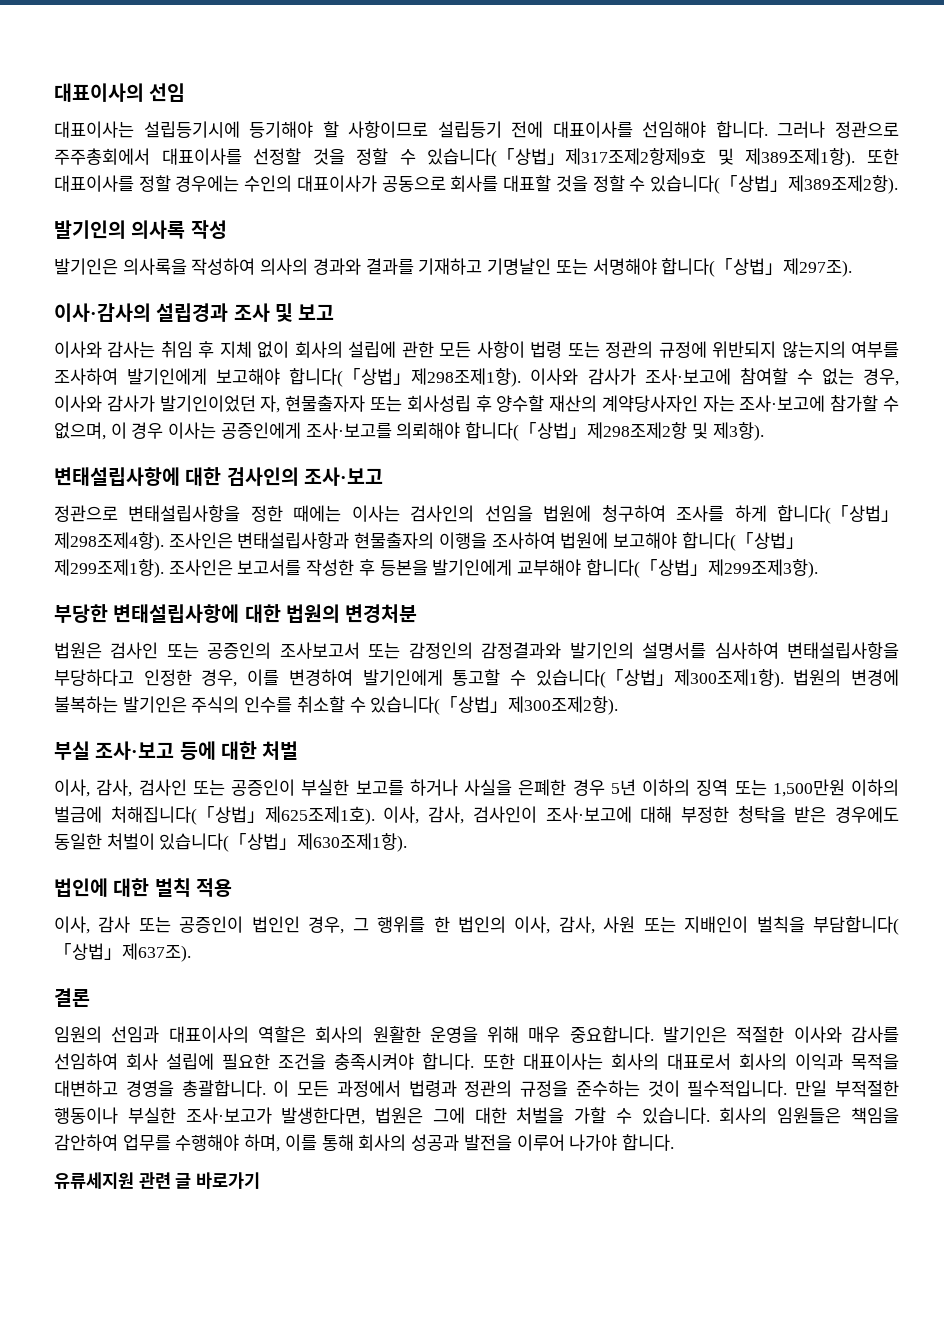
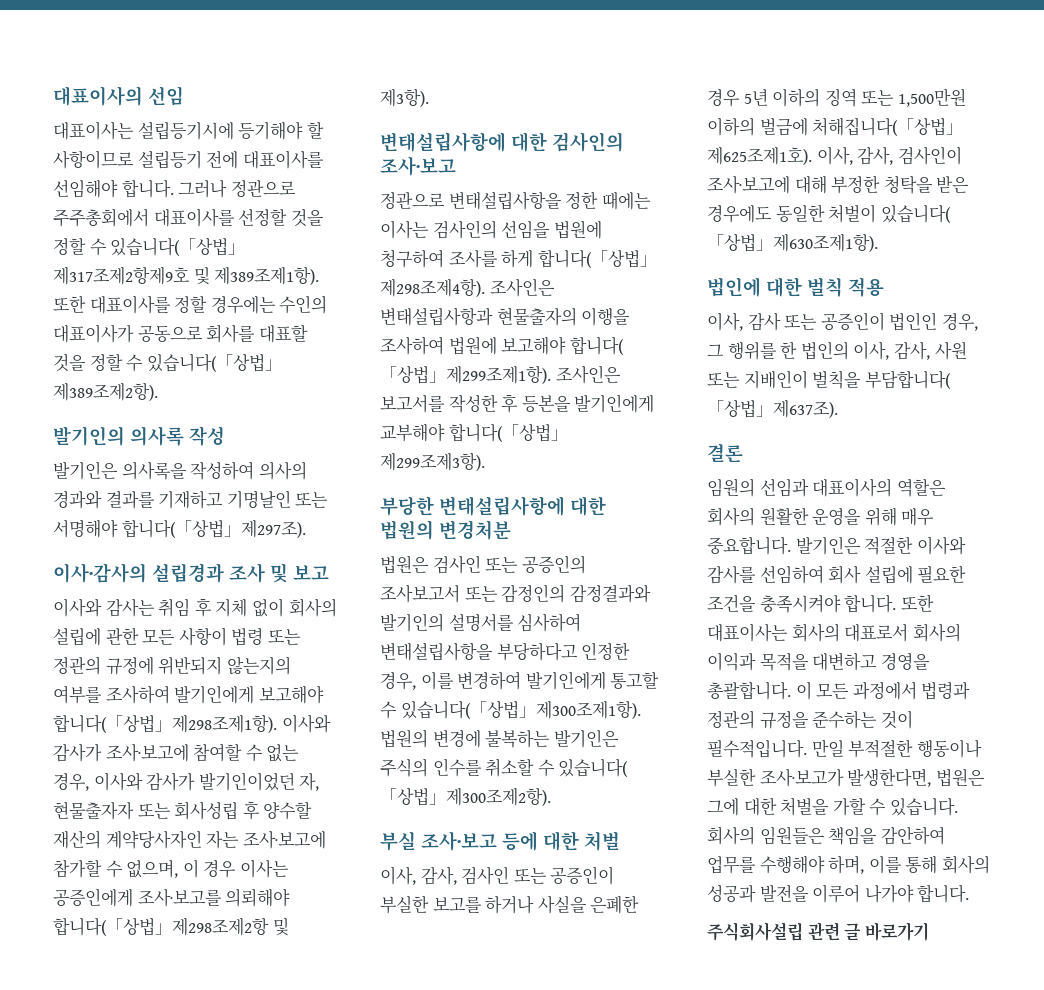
- 유류세지원 관련 글 바로가기
+ 주식회사설립 관련 글 바로가기

